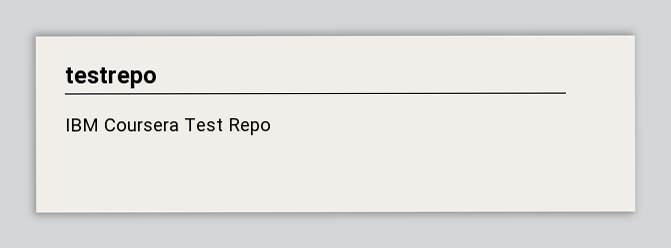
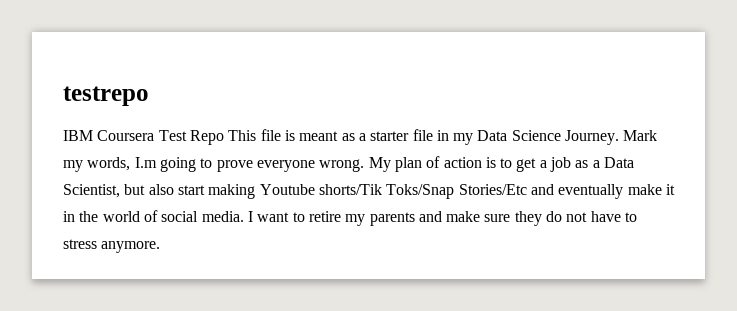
- IBM Coursera Test Repo
+ IBM Coursera Test Repo This file is meant as a starter file in my Data Science Journey. Mark my words, I.m going to prove everyone wrong. My plan of action is to get a job as a Data Scientist, but also start making Youtube shorts/Tik Toks/Snap Stories/Etc and eventually make it in the world of social media. I want to retire my parents and make sure they do not have to stress anymore.

